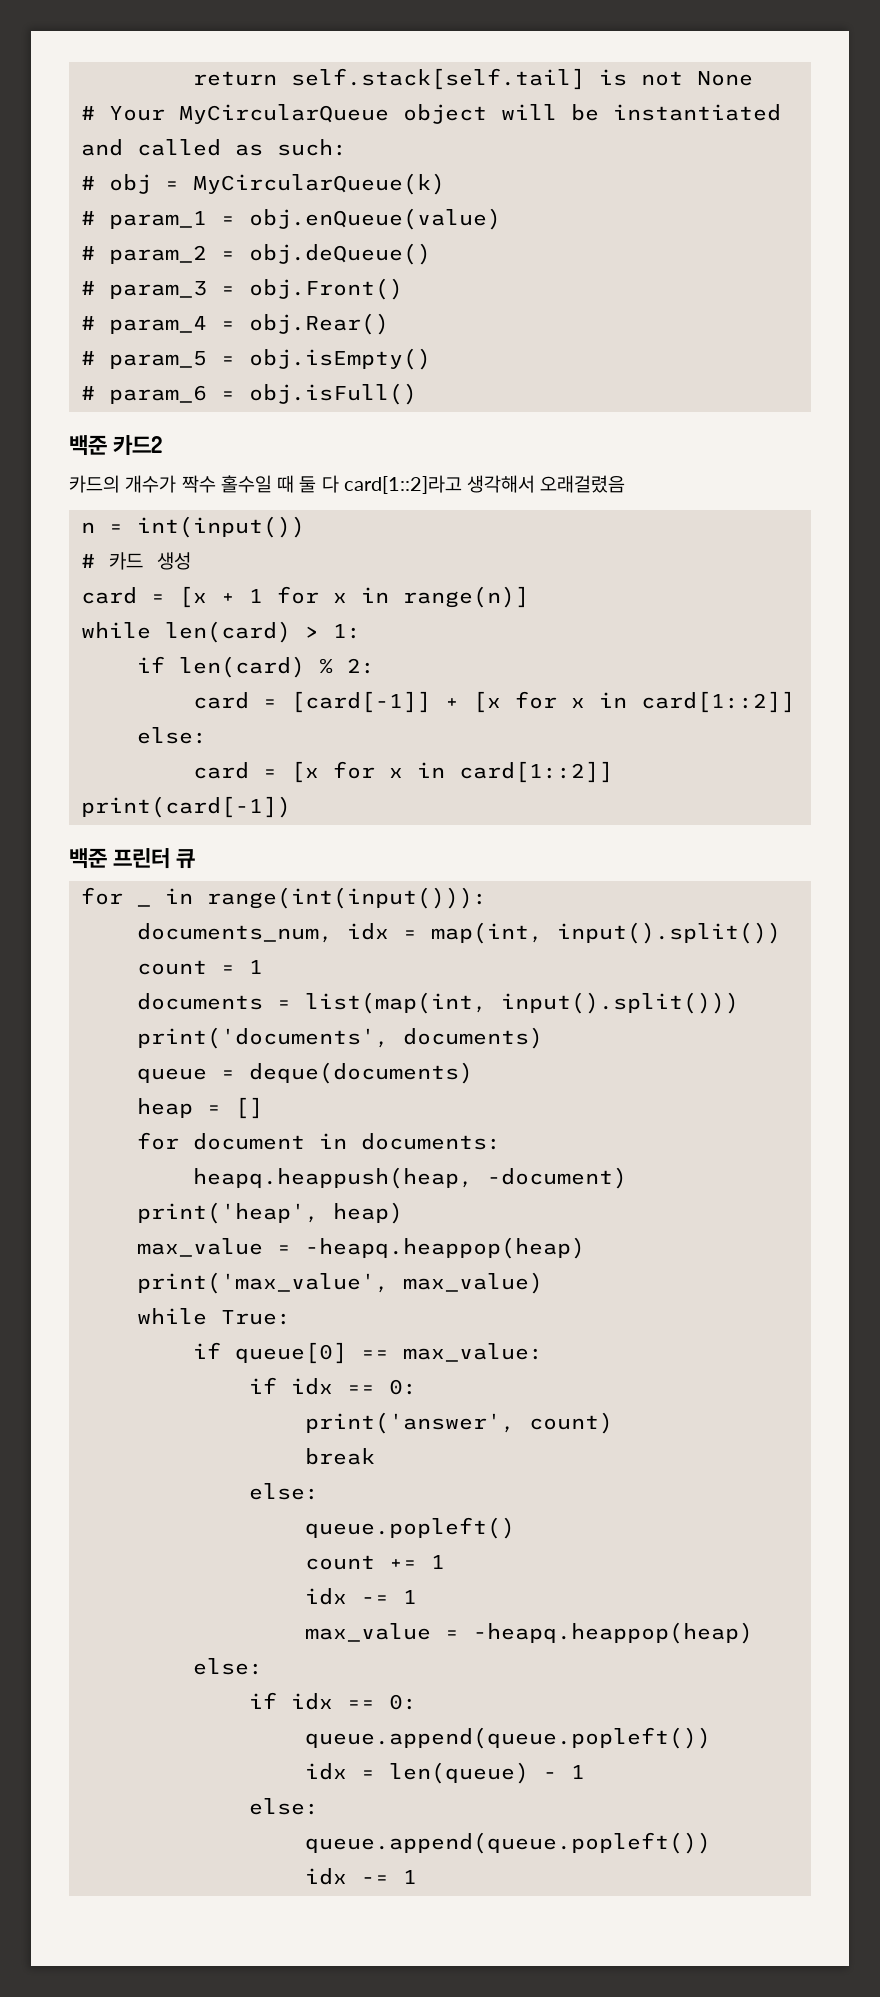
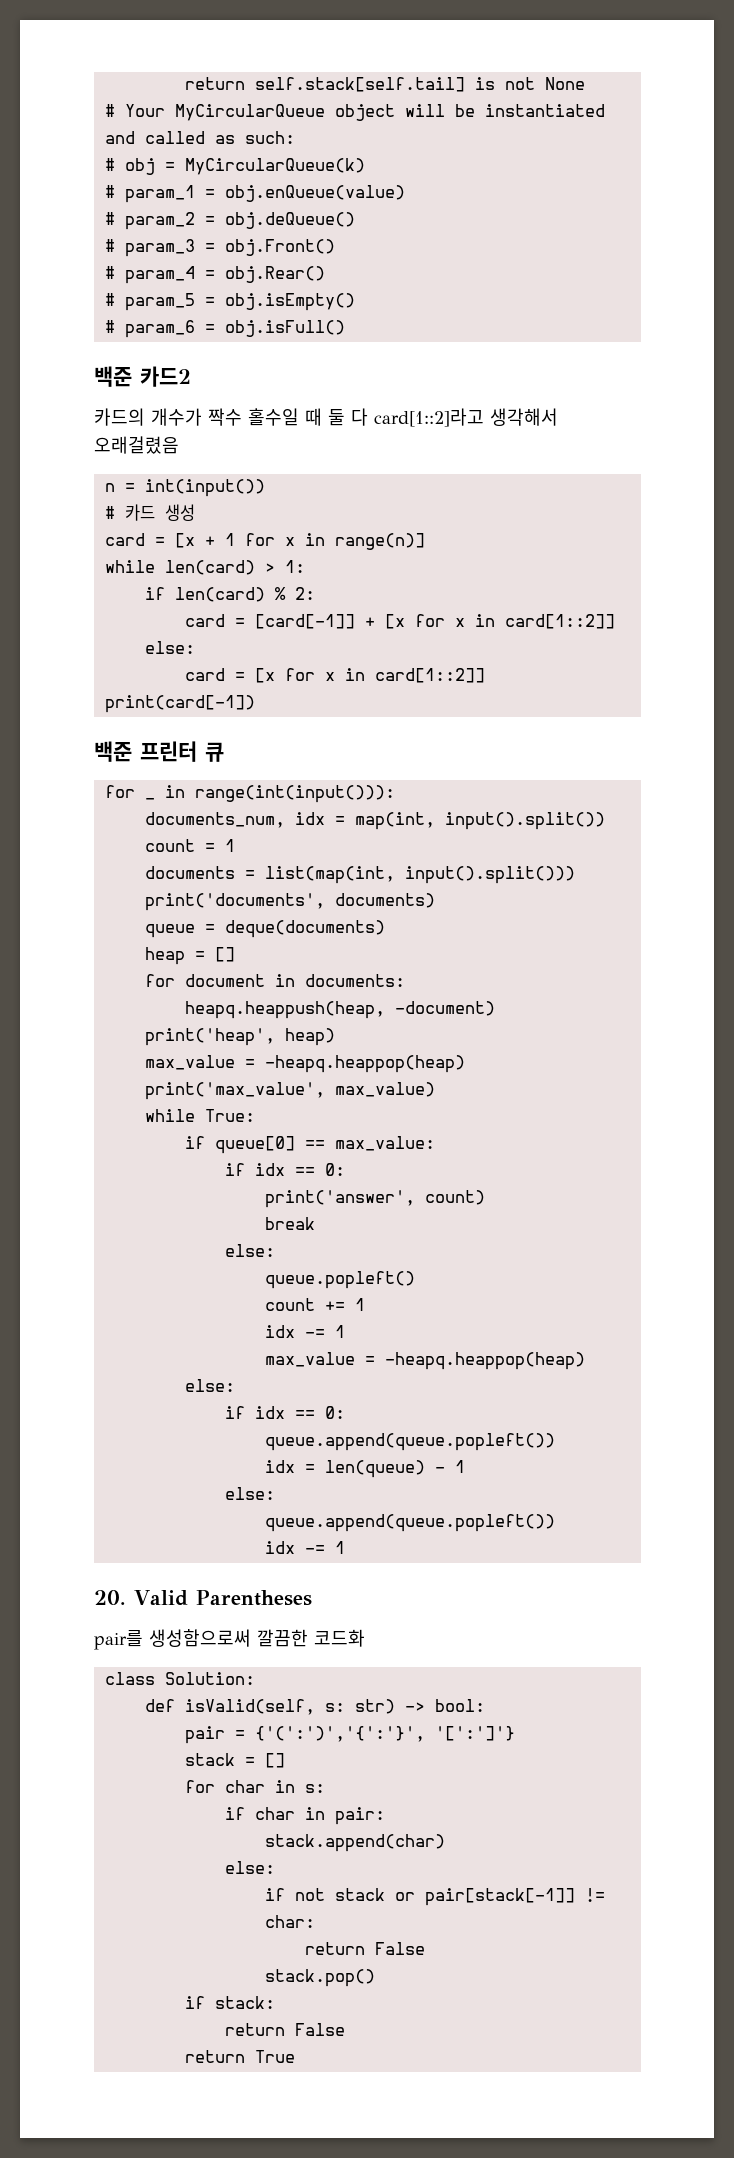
+ 20. Valid Parentheses
+ pair를 생성함으로써 깔끔한 코드화
+ class Solution:
+ def isValid(self, s: str) -> bool:
+ pair = {'(':')','{':'}', '[':']'}
+ stack = []
+ for char in s:
+ if char in pair:
+ stack.append(char)
+ else:
+ if not stack or pair[stack[-1]] != char:
+ return False
+ stack.pop()
+ if stack:
+ return False
+ return True

